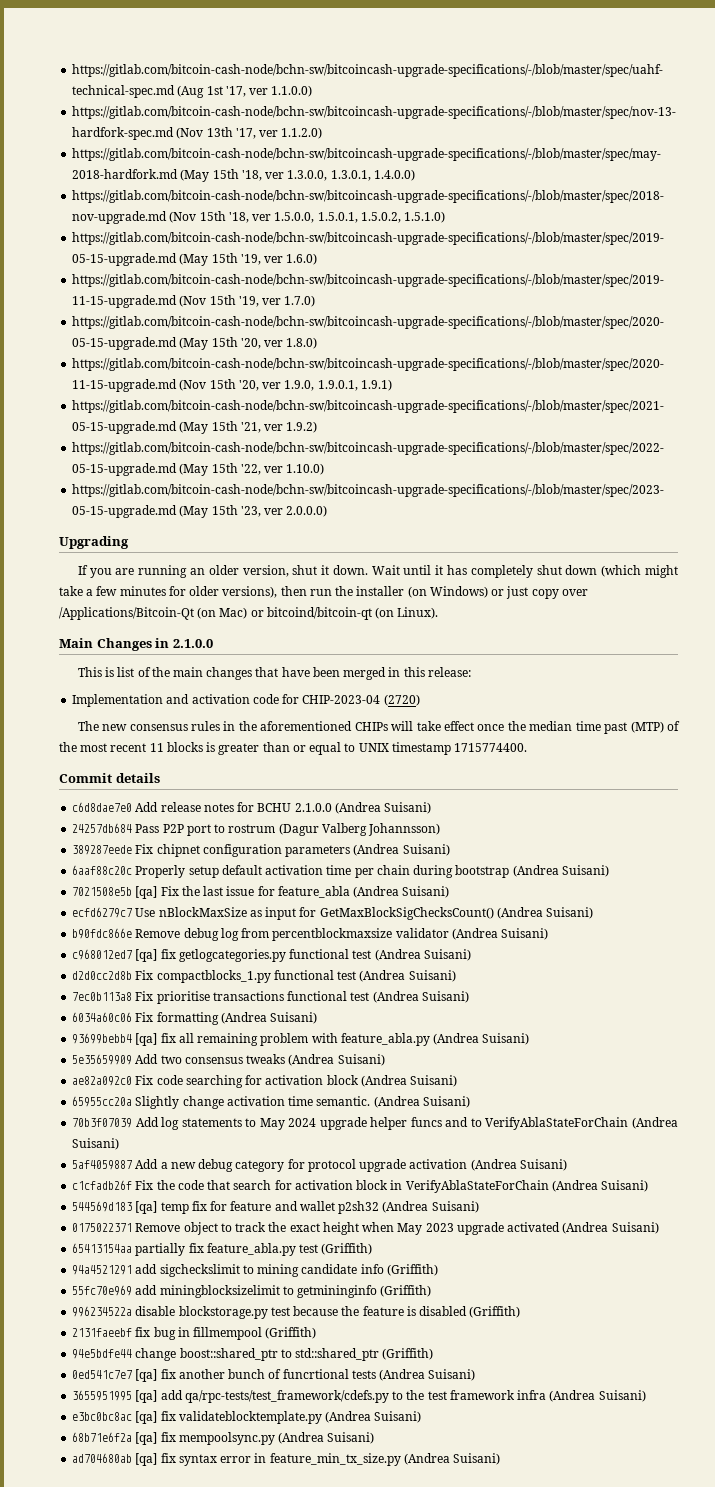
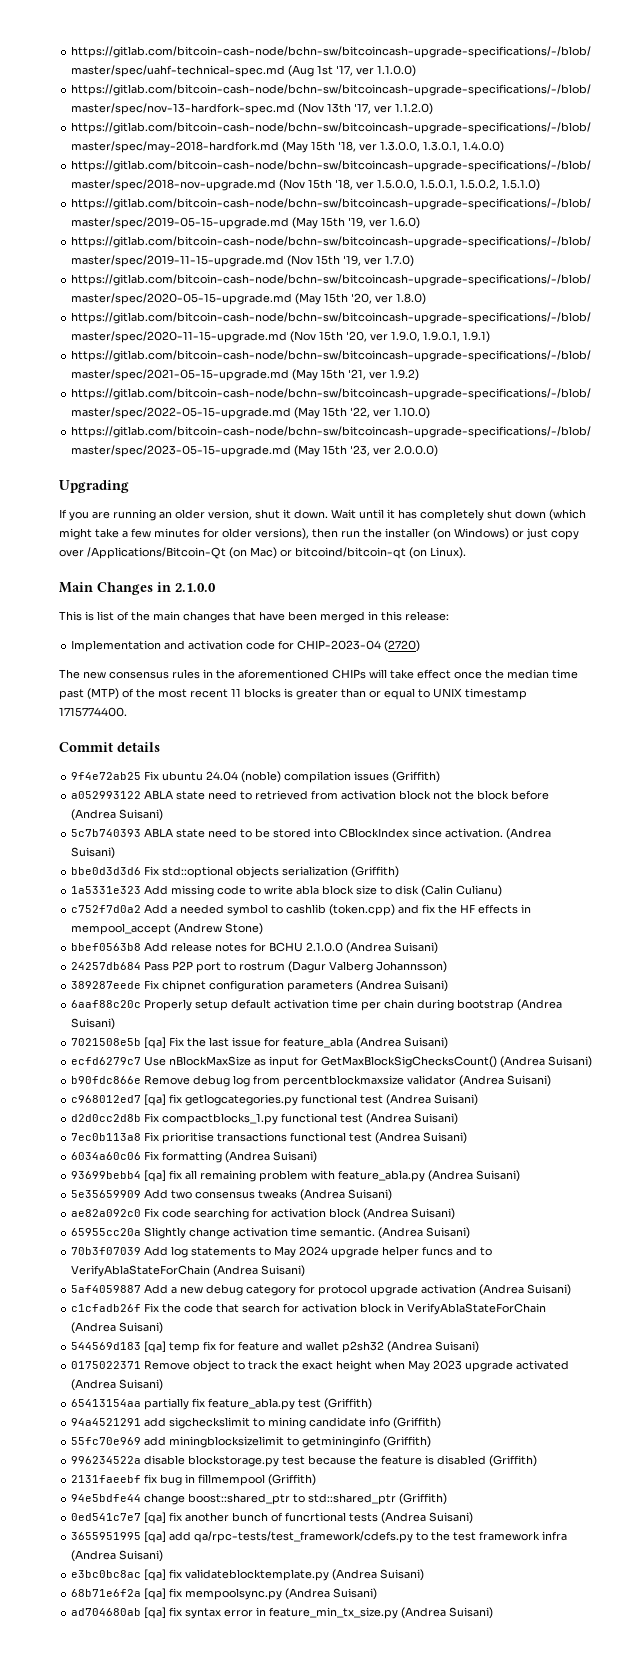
- c6d8dae7e0 Add release notes for BCHU 2.1.0.0 (Andrea Suisani)
+ 9f4e72ab25 Fix ubuntu 24.04 (noble) compilation issues (Griffith)
+ a052993122 ABLA state need to retrieved from activation block not the block before (Andrea Suisani)
+ 5c7b740393 ABLA state need to be stored into CBlockIndex since activation. (Andrea Suisani)
+ bbe0d3d3d6 Fix std::optional objects serialization (Griffith)
+ 1a5331e323 Add missing code to write abla block size to disk (Calin Culianu)
+ c752f7d0a2 Add a needed symbol to cashlib (token.cpp) and fix the HF effects in mempool_accept (Andrew Stone)
+ bbef0563b8 Add release notes for BCHU 2.1.0.0 (Andrea Suisani)

